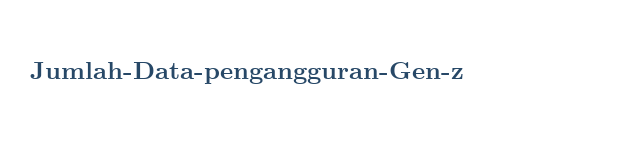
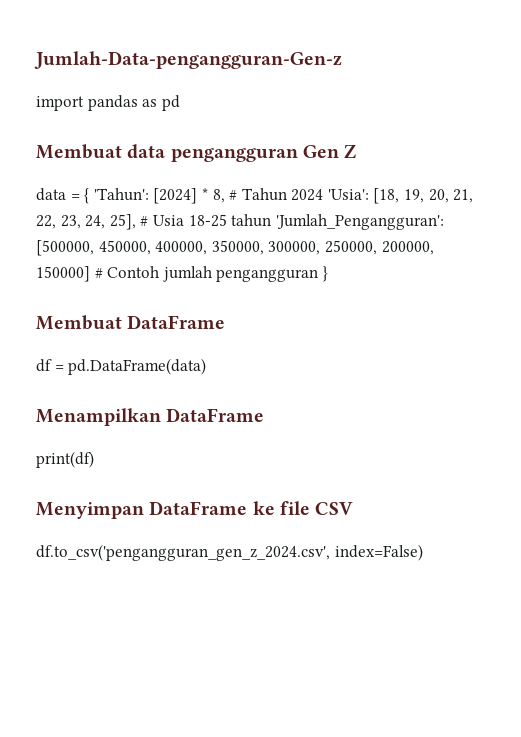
+ import pandas as pd
+ Membuat data pengangguran Gen Z
+ data = { 'Tahun': [2024] * 8, # Tahun 2024 'Usia': [18, 19, 20, 21, 22, 23, 24, 25], # Usia 18-25 tahun 'Jumlah_Pengangguran': [500000, 450000, 400000, 350000, 300000, 250000, 200000, 150000] # Contoh jumlah pengangguran }
+ Membuat DataFrame
+ df = pd.DataFrame(data)
+ Menampilkan DataFrame
+ print(df)
+ Menyimpan DataFrame ke file CSV
+ df.to_csv('pengangguran_gen_z_2024.csv', index=False)

